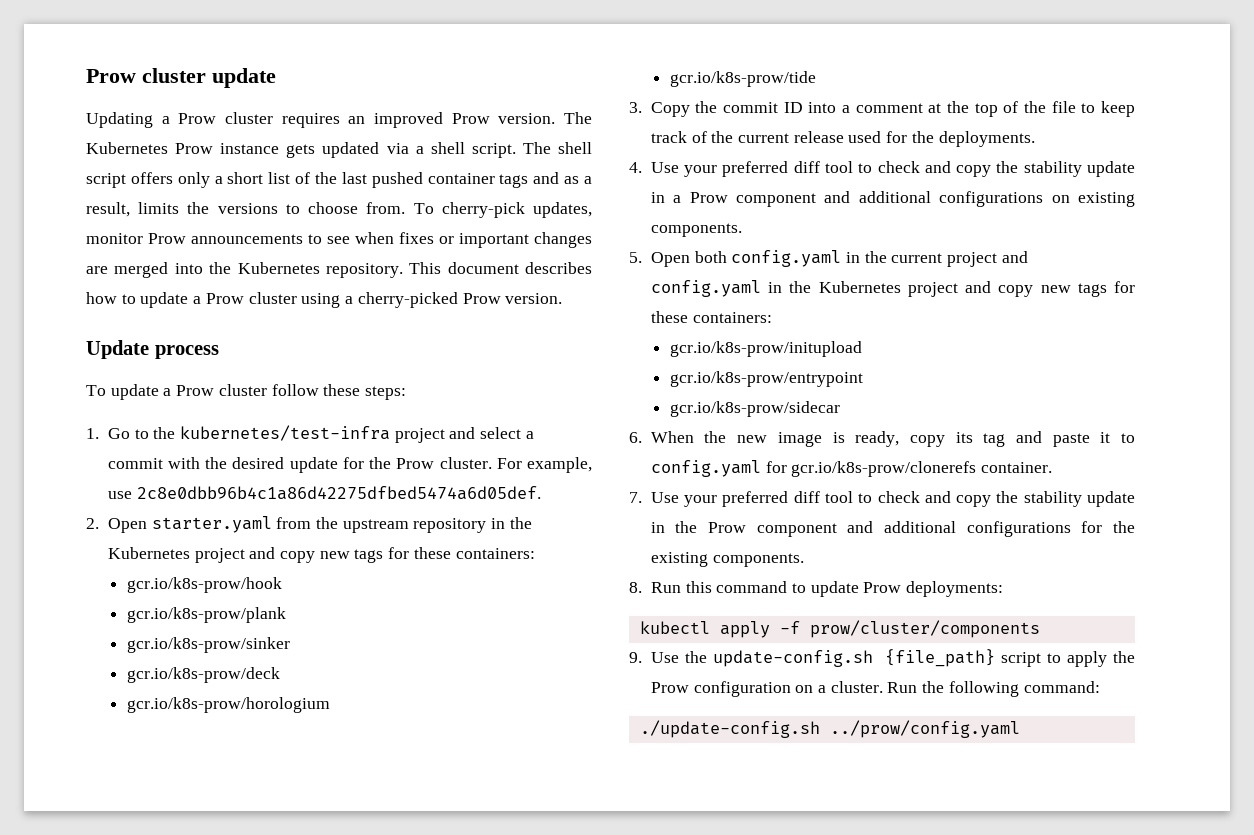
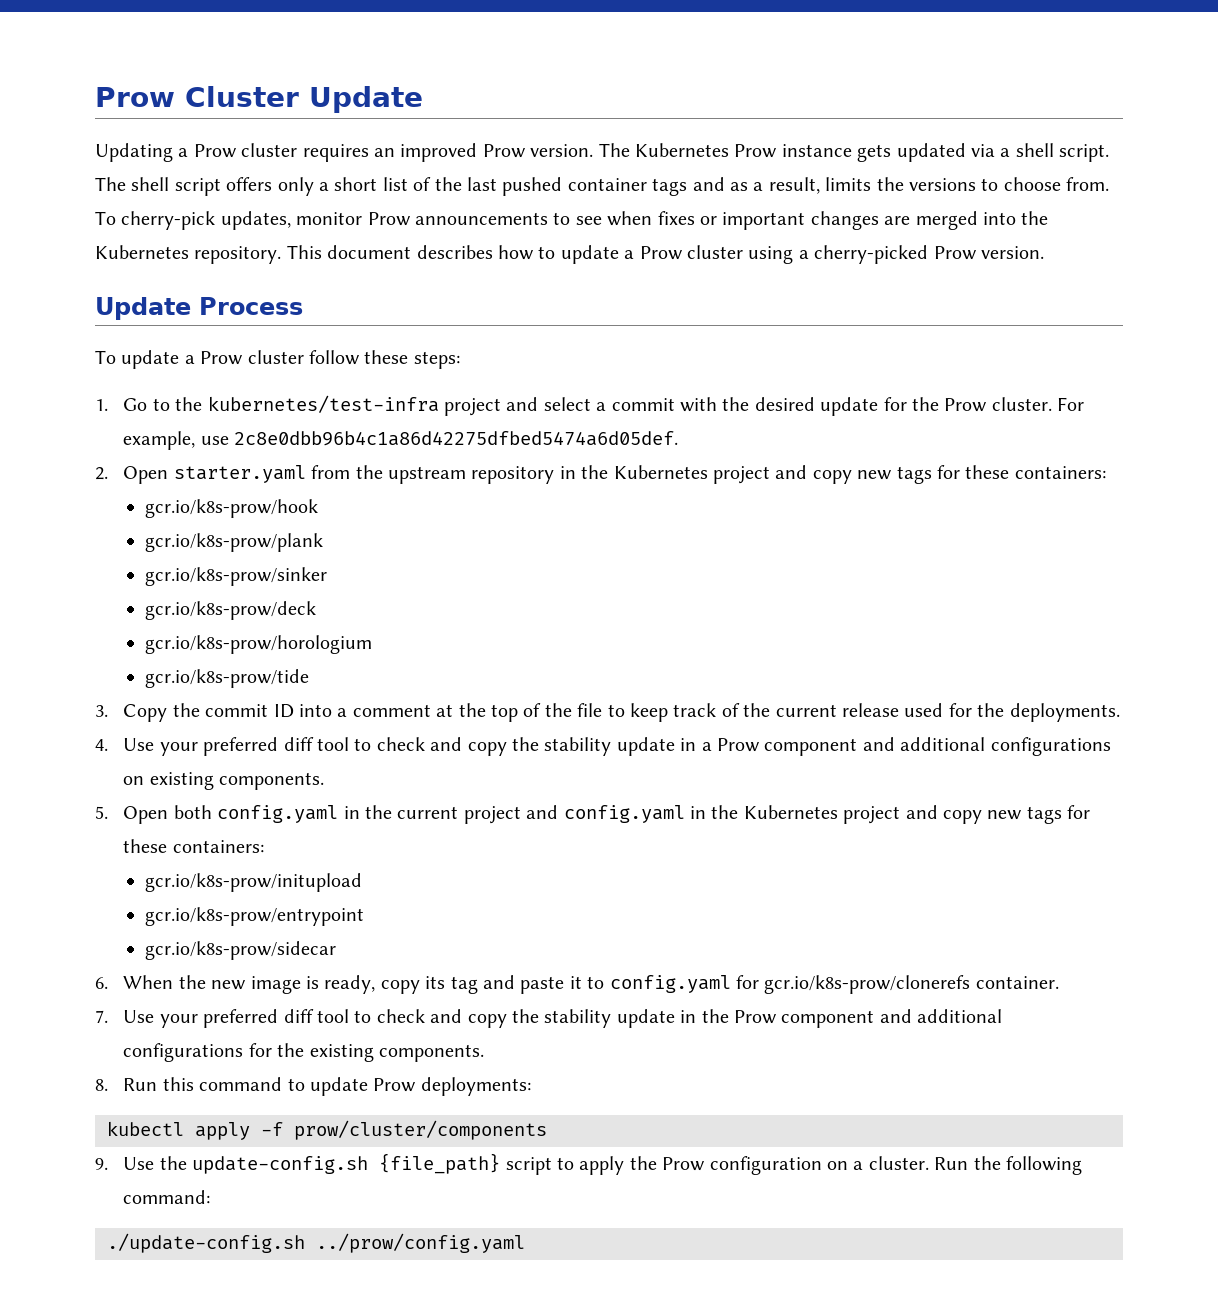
- Prow cluster update
+ Prow Cluster Update
- Update process
+ Update Process

